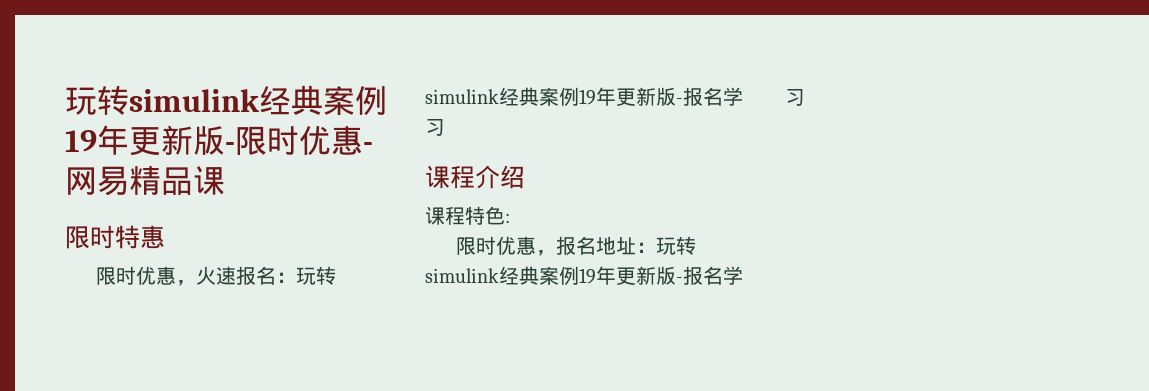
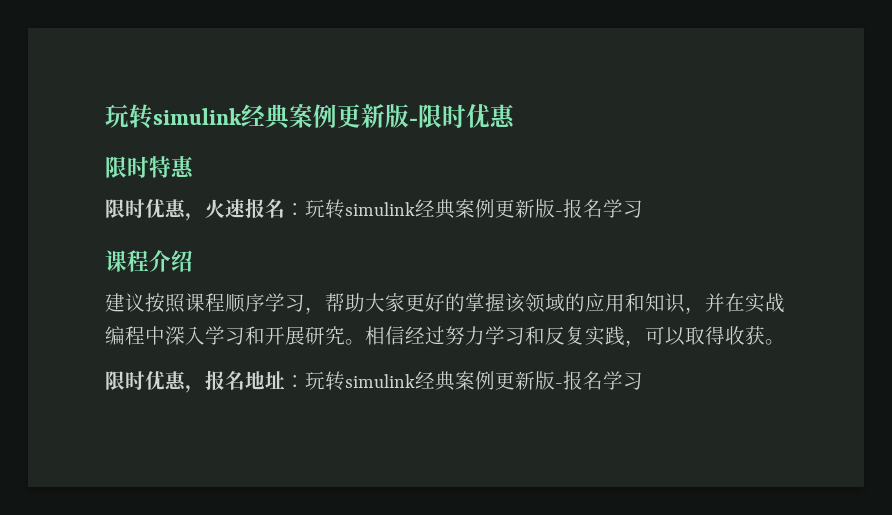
- 玩转simulink经典案例19年更新版-限时优惠-网易精品课
+ 玩转simulink经典案例更新版-限时优惠
- 限时优惠，火速报名：玩转simulink经典案例19年更新版-报名学习
+ 限时优惠，火速报名：玩转simulink经典案例更新版-报名学习
- 课程特色:
+ 建议按照课程顺序学习，帮助大家更好的掌握该领域的应用和知识，并在实战编程中深入学习和开展研究。相信经过努力学习和反复实践，可以取得收获。
- 限时优惠，报名地址：玩转simulink经典案例19年更新版-报名学习
+ 限时优惠，报名地址：玩转simulink经典案例更新版-报名学习

